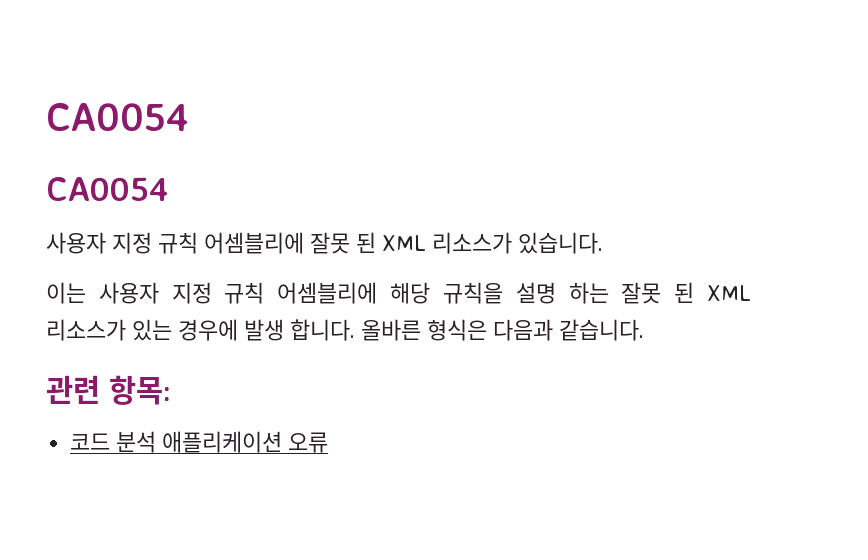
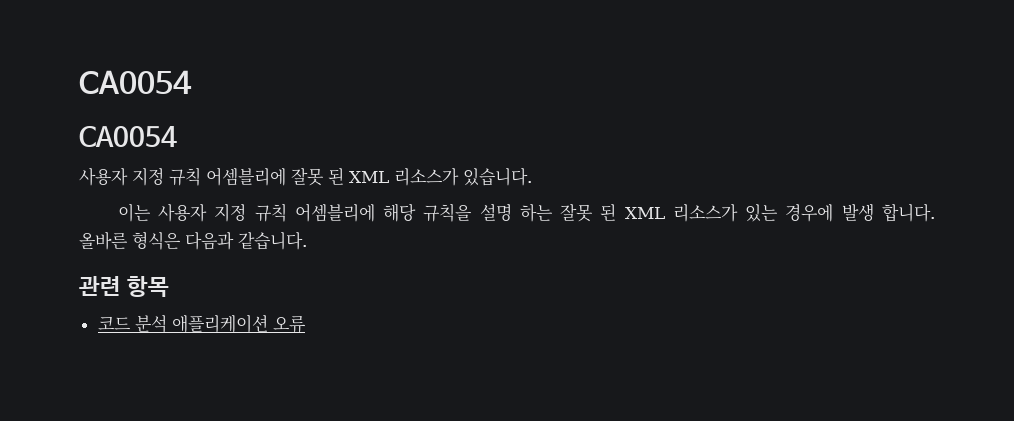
- 관련 항목:
+ 관련 항목

